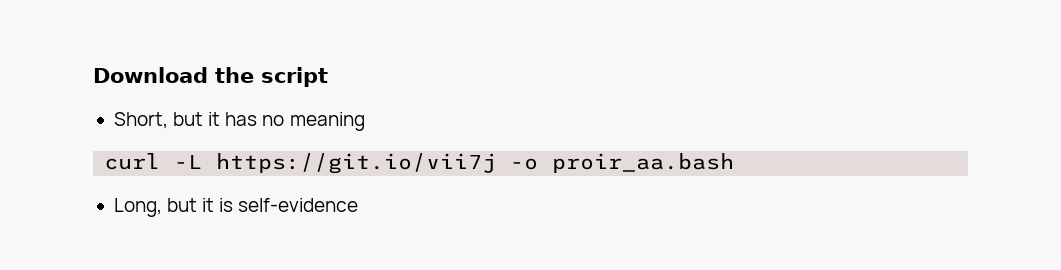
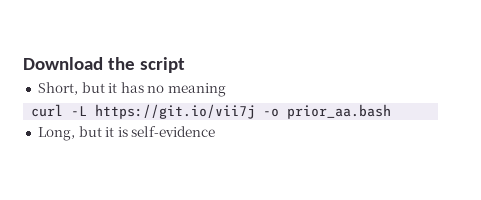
- curl -L https://git.io/vii7j -o proir_aa.bash
+ curl -L https://git.io/vii7j -o prior_aa.bash

